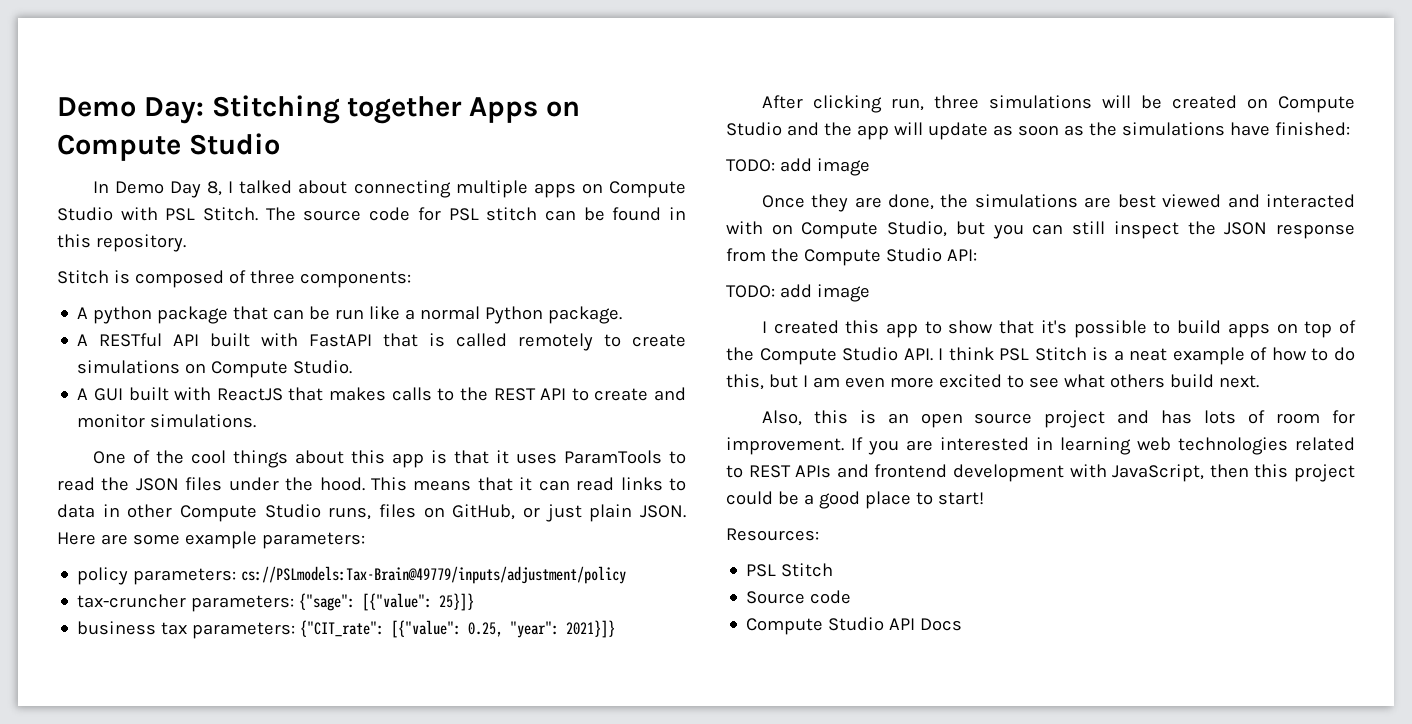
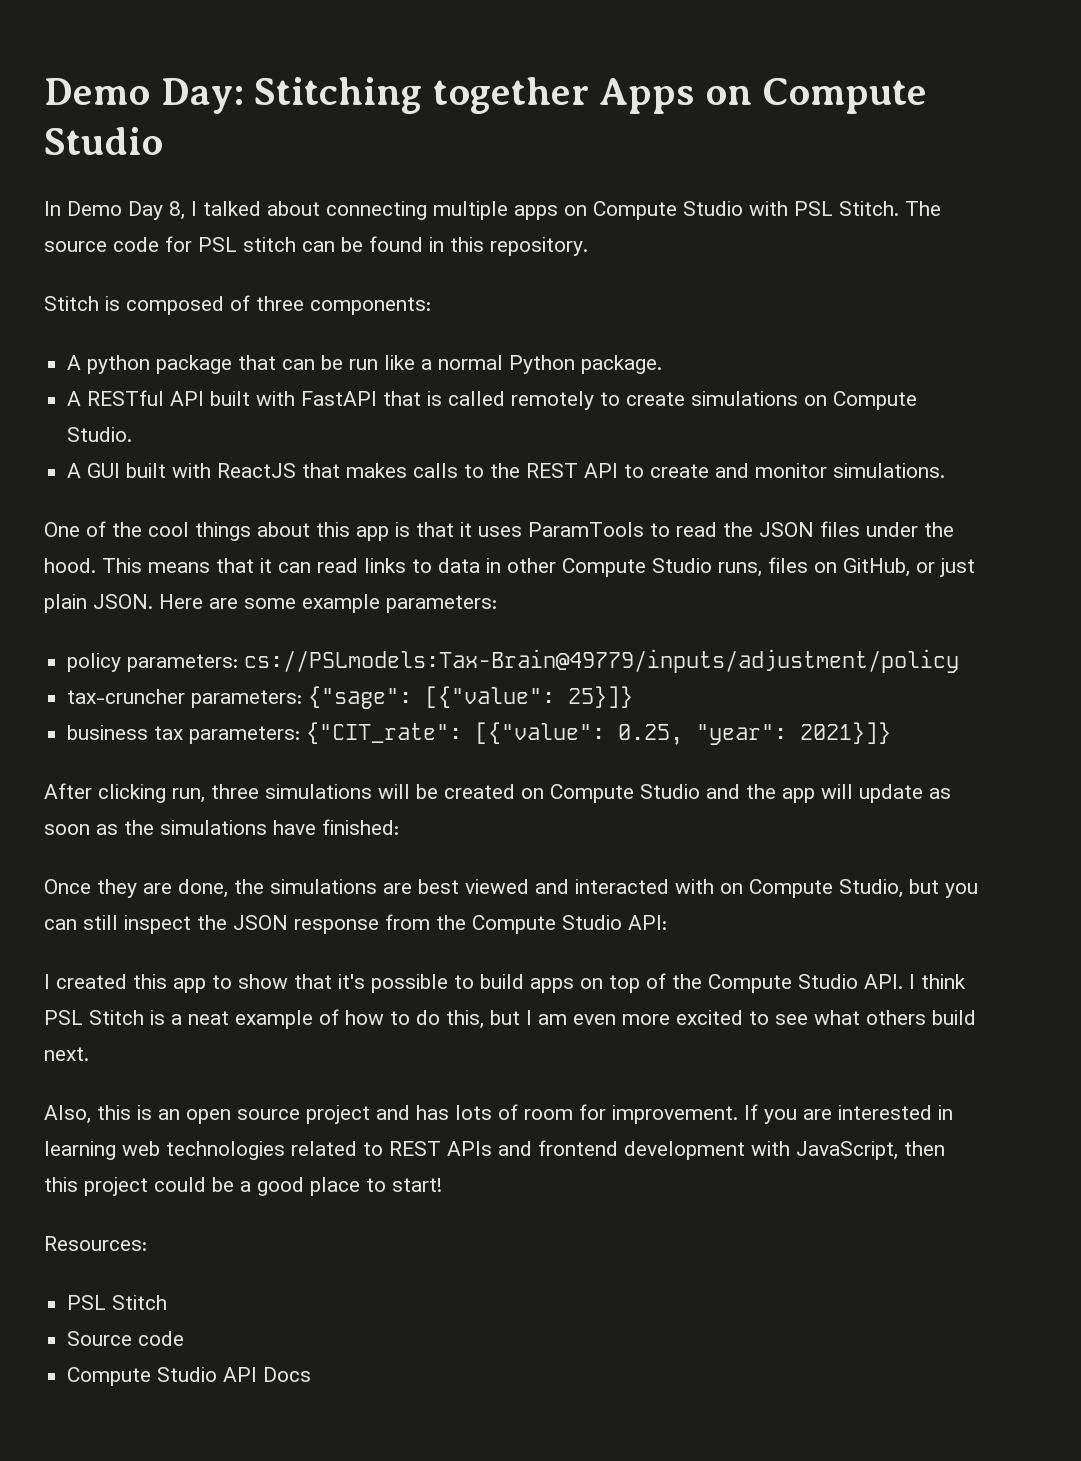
  After clicking run, three simulations will be created on Compute Studio and the app will update as soon as the simulations have finished:
- TODO: add image
  Once they are done, the simulations are best viewed and interacted with on Compute Studio, but you can still inspect the JSON response from the Compute Studio API:
- TODO: add image

